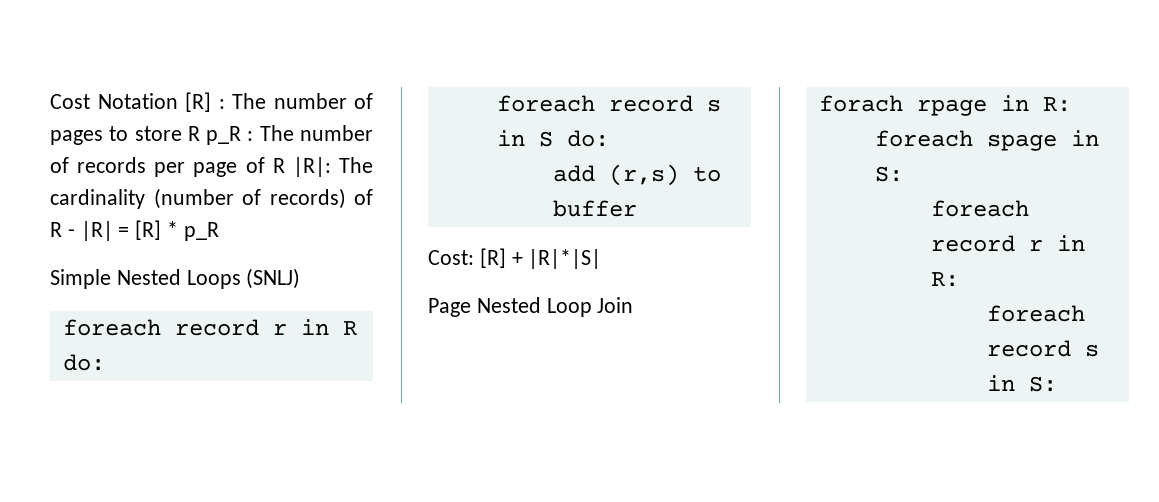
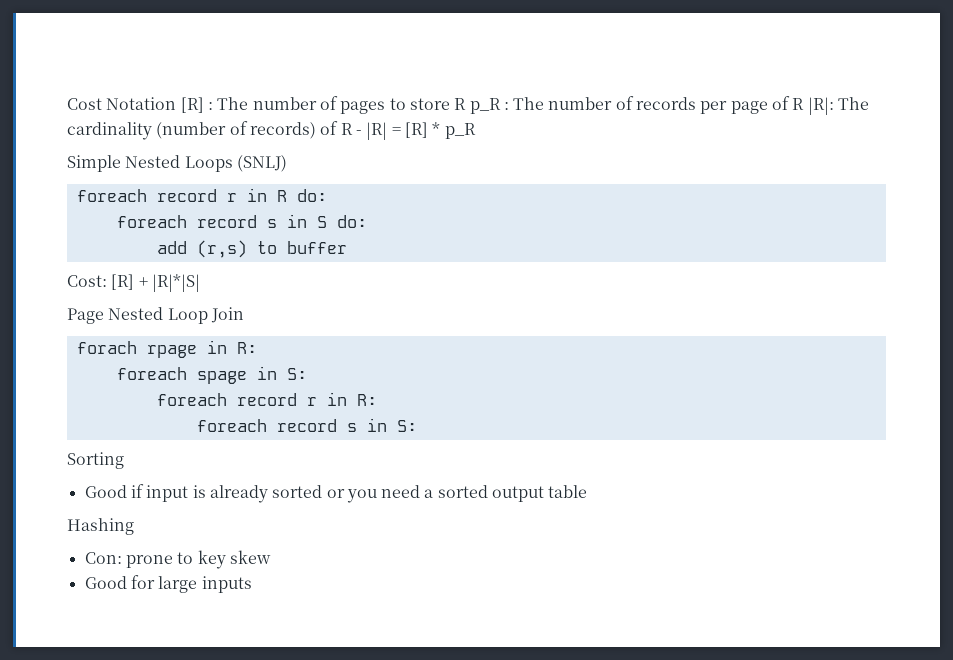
+ Sorting
+ Good if input is already sorted or you need a sorted output table
+ Hashing
+ Con: prone to key skew
+ Good for large inputs

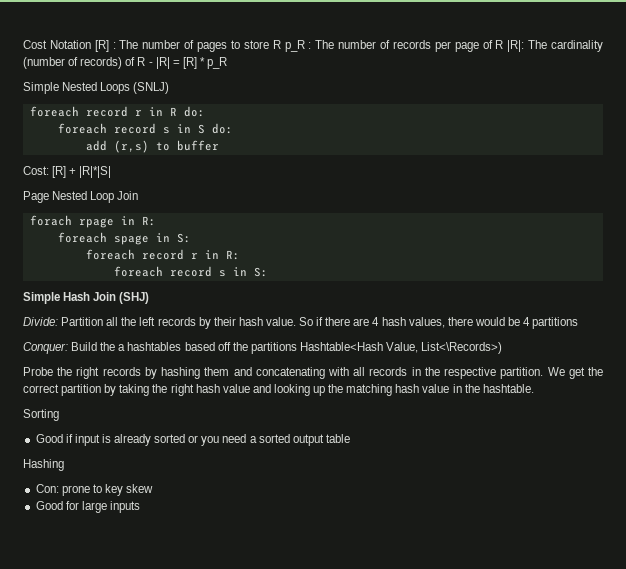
+ Simple Hash Join (SHJ)
+ Divide: Partition all the left records by their hash value. So if there are 4 hash values, there would be 4 partitions
+ Conquer: Build the a hashtables based off the partitions Hashtable<Hash Value, List<\Records>)
+ Probe the right records by hashing them and concatenating with all records in the respective partition. We get the correct partition by taking the right hash value and looking up the matching hash value in the hashtable.

